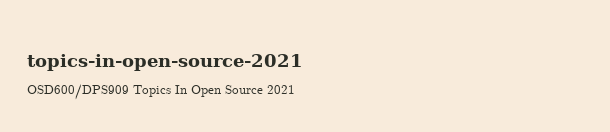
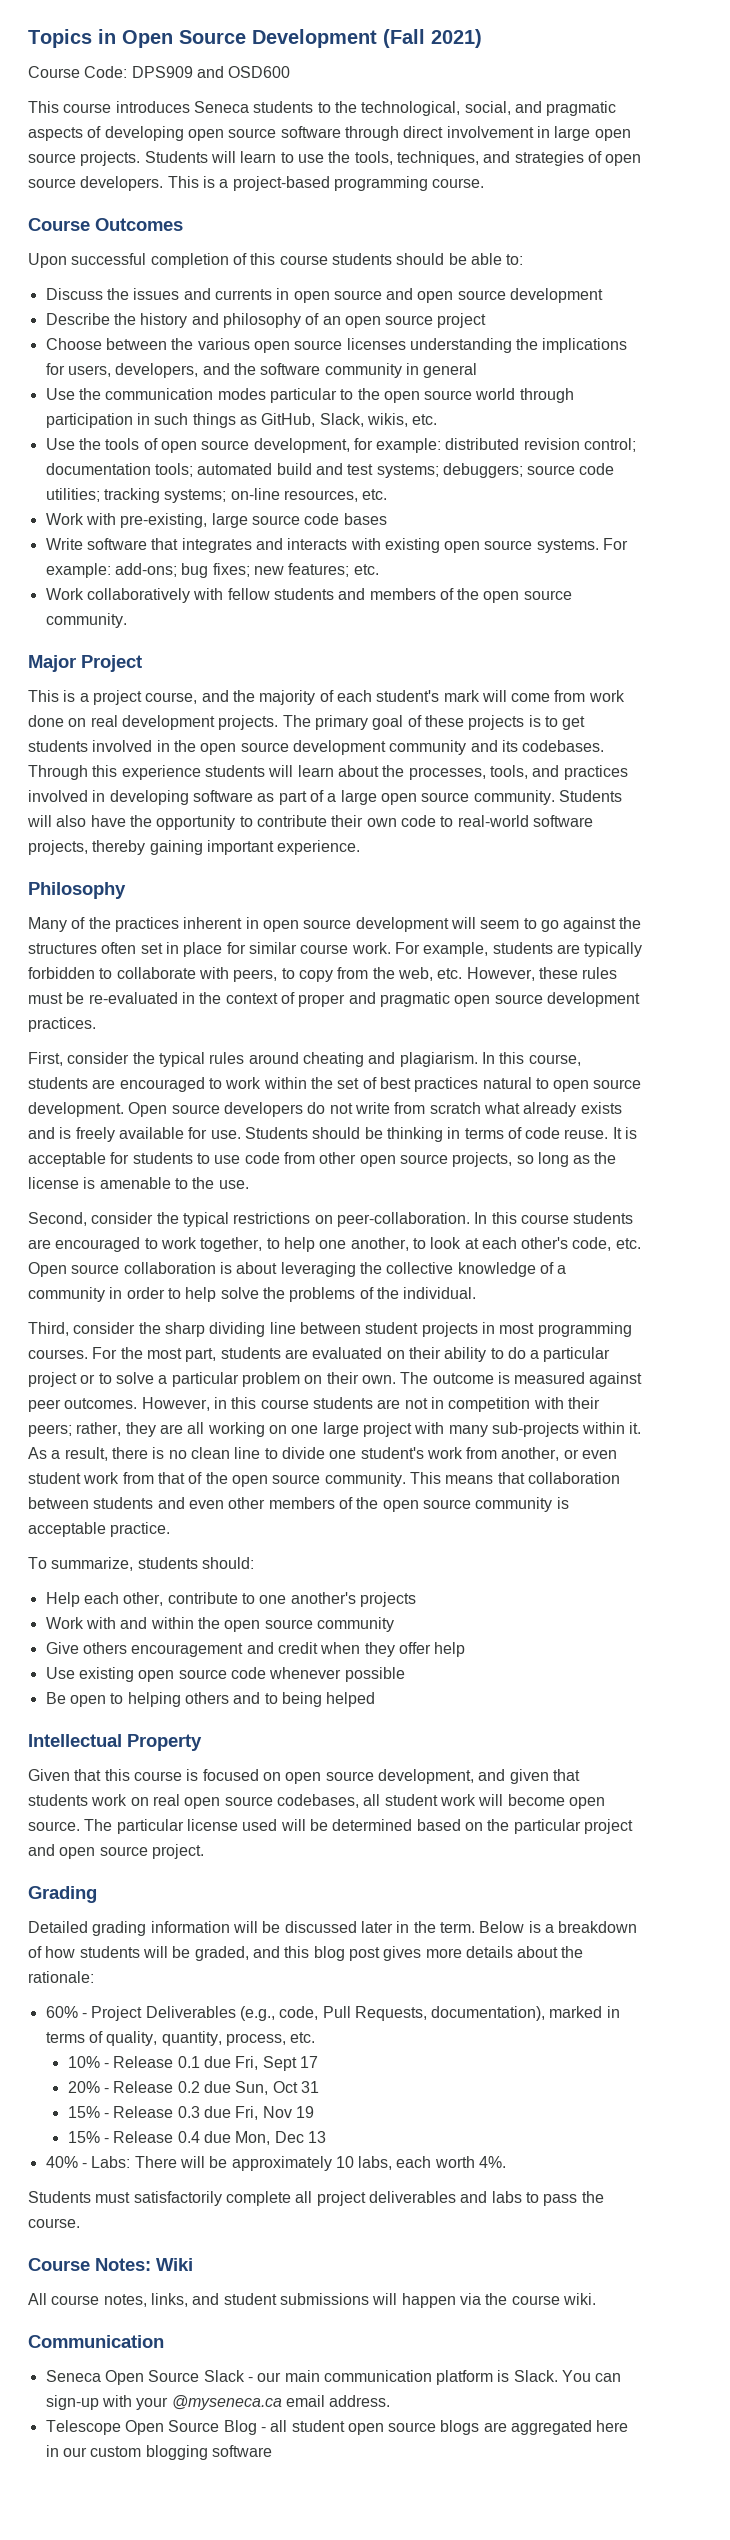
- topics-in-open-source-2021
- OSD600/DPS909 Topics In Open Source 2021
+ Topics in Open Source Development (Fall 2021)
+ Course Code: DPS909 and OSD600
+ This course introduces Seneca students to the technological, social, and pragmatic aspects of developing open source software through direct involvement in large open source projects. Students will learn to use the tools, techniques, and strategies of open source developers. This is a project-based programming course.
+ Course Outcomes
+ Upon successful completion of this course students should be able to:
+ Discuss the issues and currents in open source and open source development
+ Describe the history and philosophy of an open source project
+ Choose between the various open source licenses understanding the implications for users, developers, and the software community in general
+ Use the communication modes particular to the open source world through participation in such things as GitHub, Slack, wikis, etc.
+ Use the tools of open source development, for example: distributed revision control; documentation tools; automated build and test systems; debuggers; source code utilities; tracking systems; on-line resources, etc.
+ Work with pre-existing, large source code bases
+ Write software that integrates and interacts with existing open source systems. For example: add-ons; bug fixes; new features; etc.
+ Work collaboratively with fellow students and members of the open source community.
+ Major Project
+ This is a project course, and the majority of each student's mark will come from work done on real development projects. The primary goal of these projects is to get students involved in the open source development community and its codebases. Through this experience students will learn about the processes, tools, and practices involved in developing software as part of a large open source community. Students will also have the opportunity to contribute their own code to real-world software projects, thereby gaining important experience.
+ Philosophy
+ Many of the practices inherent in open source development will seem to go against the structures often set in place for similar course work. For example, students are typically forbidden to collaborate with peers, to copy from the web, etc. However, these rules must be re-evaluated in the context of proper and pragmatic open source development practices.
+ First, consider the typical rules around cheating and plagiarism. In this course, students are encouraged to work within the set of best practices natural to open source development. Open source developers do not write from scratch what already exists and is freely available for use. Students should be thinking in terms of code reuse. It is acceptable for students to use code from other open source projects, so long as the license is amenable to the use.
+ Second, consider the typical restrictions on peer-collaboration. In this course students are encouraged to work together, to help one another, to look at each other's code, etc. Open source collaboration is about leveraging the collective knowledge of a community in order to help solve the problems of the individual.
+ Third, consider the sharp dividing line between student projects in most programming courses. For the most part, students are evaluated on their ability to do a particular project or to solve a particular problem on their own. The outcome is measured against peer outcomes. However, in this course students are not in competition with their peers; rather, they are all working on one large project with many sub-projects within it. As a result, there is no clean line to divide one student's work from another, or even student work from that of the open source community. This means that collaboration between students and even other members of the open source community is acceptable practice.
+ To summarize, students should:
+ Help each other, contribute to one another's projects
+ Work with and within the open source community
+ Give others encouragement and credit when they offer help
+ Use existing open source code whenever possible
+ Be open to helping others and to being helped
+ Intellectual Property
+ Given that this course is focused on open source development, and given that students work on real open source codebases, all student work will become open source. The particular license used will be determined based on the particular project and open source project.
+ Grading
+ Detailed grading information will be discussed later in the term. Below is a breakdown of how students will be graded, and this blog post gives more details about the rationale:
+ 60% - Project Deliverables (e.g., code, Pull Requests, documentation), marked in terms of quality, quantity, process, etc.
+ 10% - Release 0.1 due Fri, Sept 17
+ 20% - Release 0.2 due Sun, Oct 31
+ 15% - Release 0.3 due Fri, Nov 19
+ 15% - Release 0.4 due Mon, Dec 13
+ 40% - Labs: There will be approximately 10 labs, each worth 4%.
+ Students must satisfactorily complete all project deliverables and labs to pass the course.
+ Course Notes: Wiki
+ All course notes, links, and student submissions will happen via the course wiki.
+ Communication
+ Seneca Open Source Slack - our main communication platform is Slack. You can sign-up with your @myseneca.ca email address.
+ Telescope Open Source Blog - all student open source blogs are aggregated here in our custom blogging software

